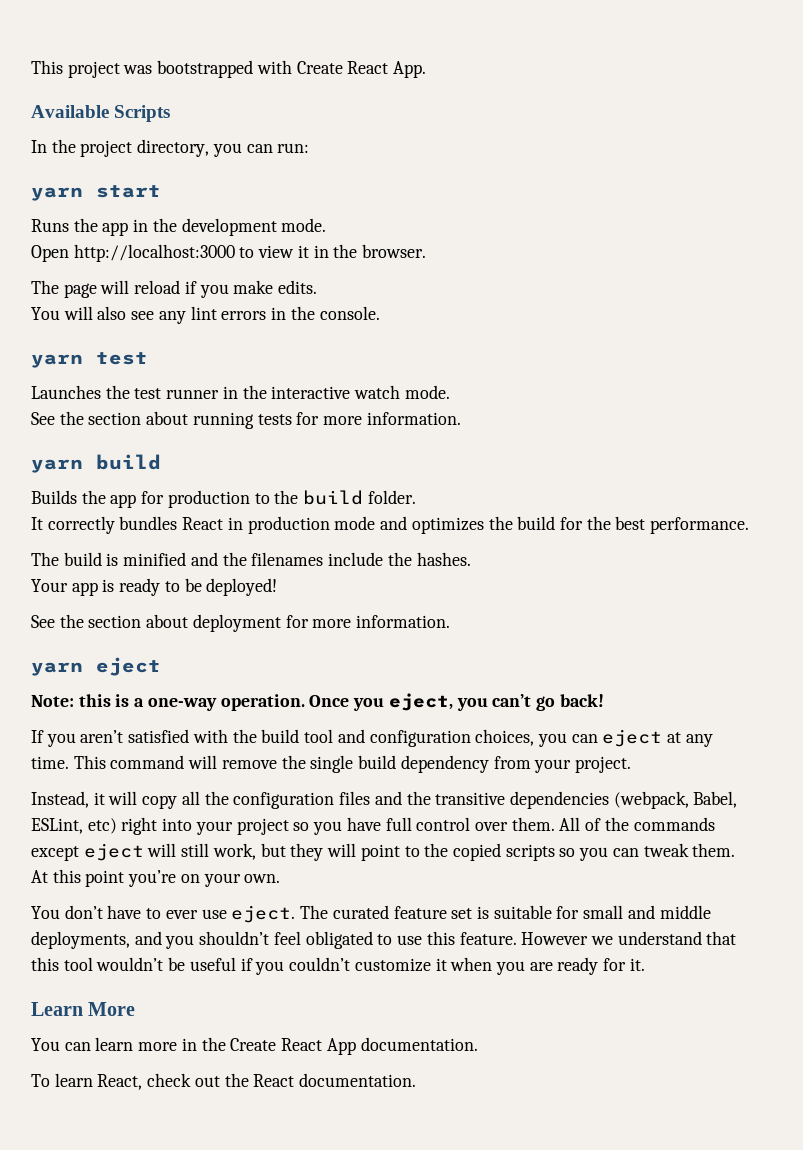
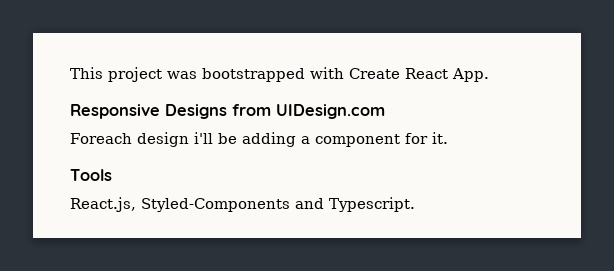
- Available Scripts
- In the project directory, you can run:
- yarn start
- Runs the app in the development mode.
- Open http://localhost:3000 to view it in the browser.
- The page will reload if you make edits.
- You will also see any lint errors in the console.
- yarn test
- Launches the test runner in the interactive watch mode.
- See the section about running tests for more information.
- yarn build
- Builds the app for production to the build folder.
- It correctly bundles React in production mode and optimizes the build for the best performance.
- The build is minified and the filenames include the hashes.
- Your app is ready to be deployed!
- See the section about deployment for more information.
- yarn eject
- Note: this is a one-way operation. Once you eject, you can’t go back!
- If you aren’t satisfied with the build tool and configuration choices, you can eject at any time. This command will remove the single build dependency from your project.
- Instead, it will copy all the configuration files and the transitive dependencies (webpack, Babel, ESLint, etc) right into your project so you have full control over them. All of the commands except eject will still work, but they will point to the copied scripts so you can tweak them. At this point you’re on your own.
- You don’t have to ever use eject. The curated feature set is suitable for small and middle deployments, and you shouldn’t feel obligated to use this feature. However we understand that this tool wouldn’t be useful if you couldn’t customize it when you are ready for it.
- Learn More
- You can learn more in the Create React App documentation.
- To learn React, check out the React documentation.
+ Responsive Designs from UIDesign.com
+ Foreach design i'll be adding a component for it.
+ Tools
+ React.js, Styled-Components and Typescript.

